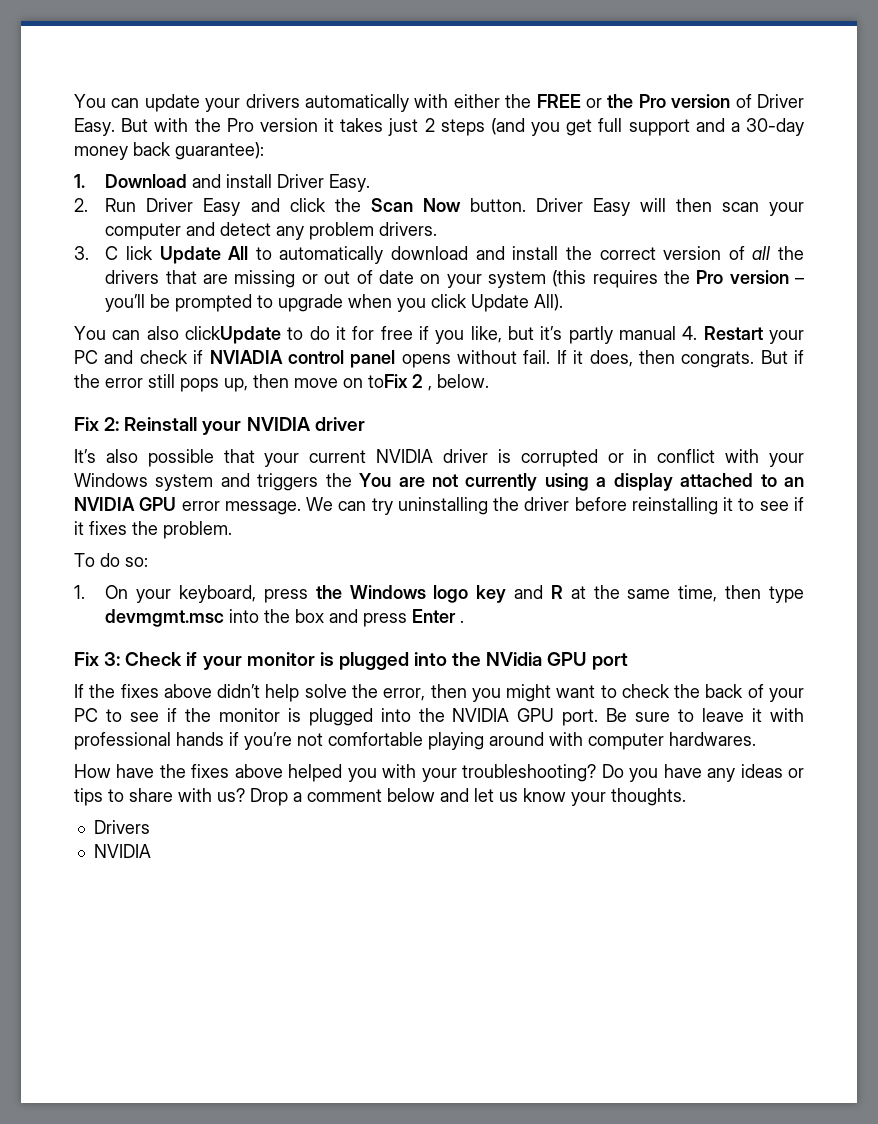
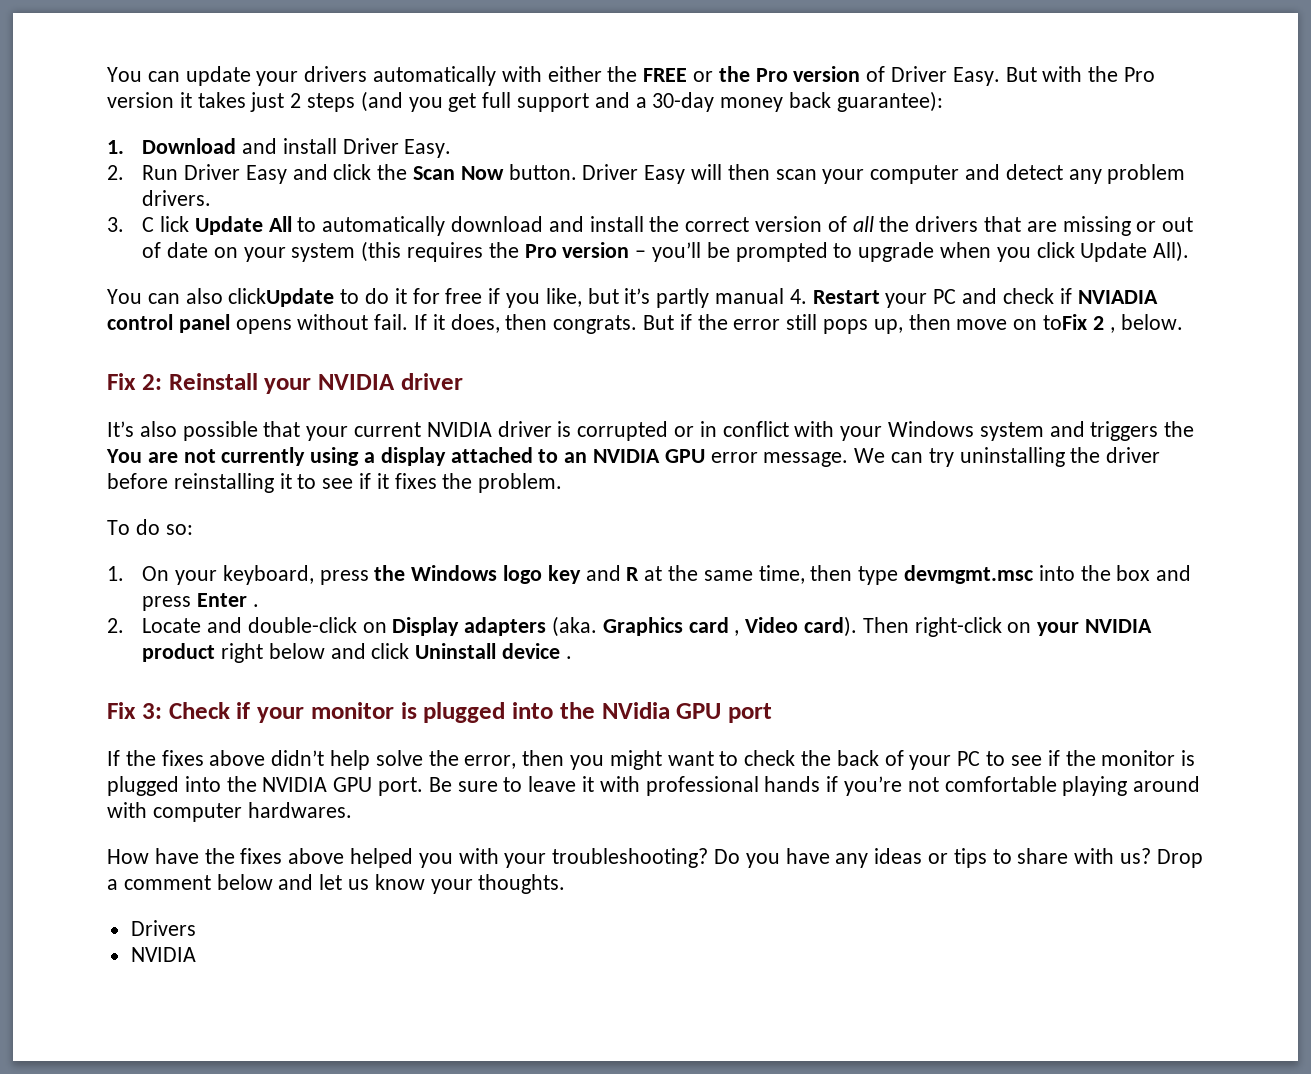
+ 2. Locate and double-click on Display adapters (aka. Graphics card , Video card). Then right-click on your NVIDIA product right below and click Uninstall device .

